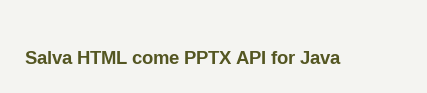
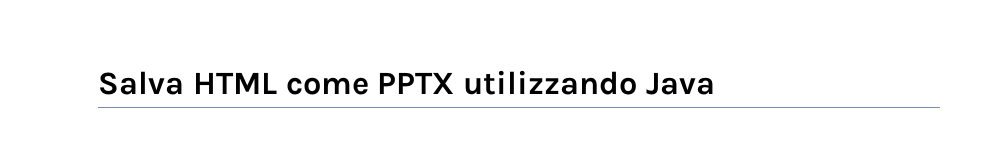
- Salva HTML come PPTX API for Java
+ Salva HTML come PPTX utilizzando Java

